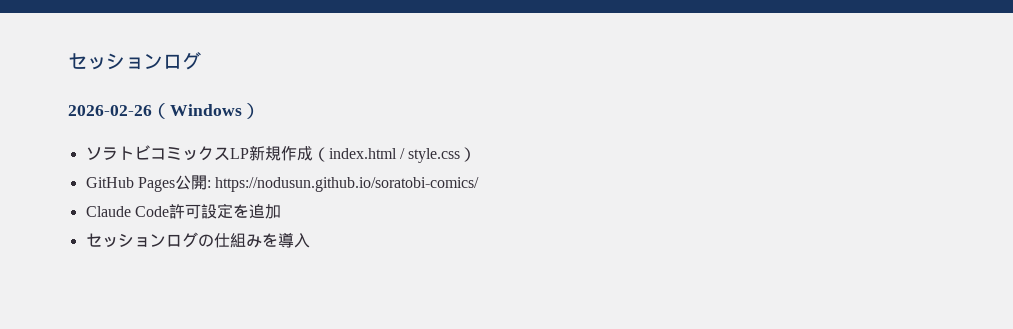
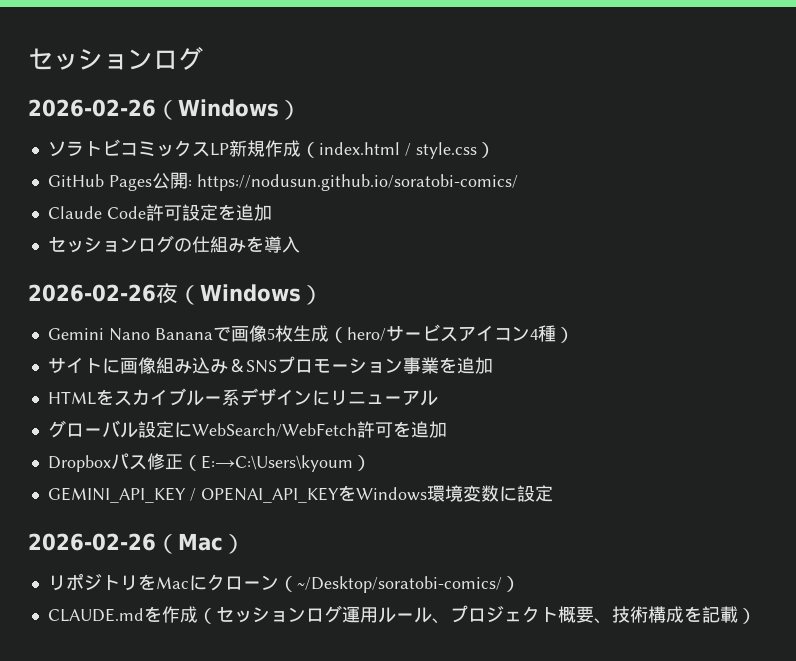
+ 2026-02-26夜（Windows）
+ Gemini Nano Bananaで画像5枚生成（hero/サービスアイコン4種）
+ サイトに画像組み込み＆SNSプロモーション事業を追加
+ HTMLをスカイブルー系デザインにリニューアル
+ グローバル設定にWebSearch/WebFetch許可を追加
+ Dropboxパス修正（E:→C:\Users\kyoum）
+ GEMINI_API_KEY / OPENAI_API_KEYをWindows環境変数に設定
+ 2026-02-26（Mac）
+ リポジトリをMacにクローン（~/Desktop/soratobi-comics/）
+ CLAUDE.mdを作成（セッションログ運用ルール、プロジェクト概要、技術構成を記載）

